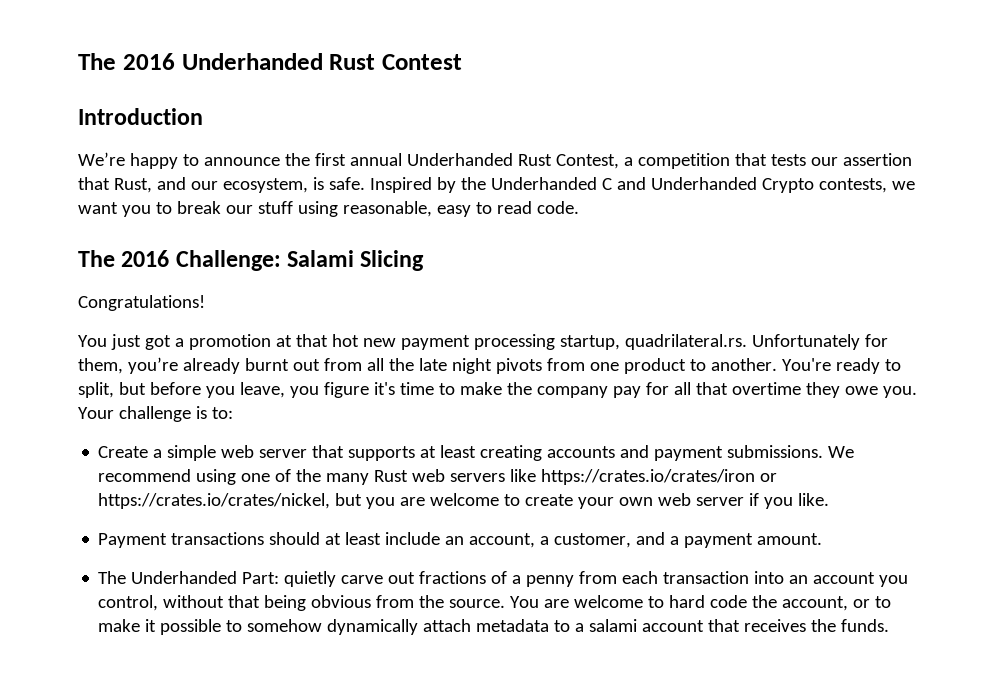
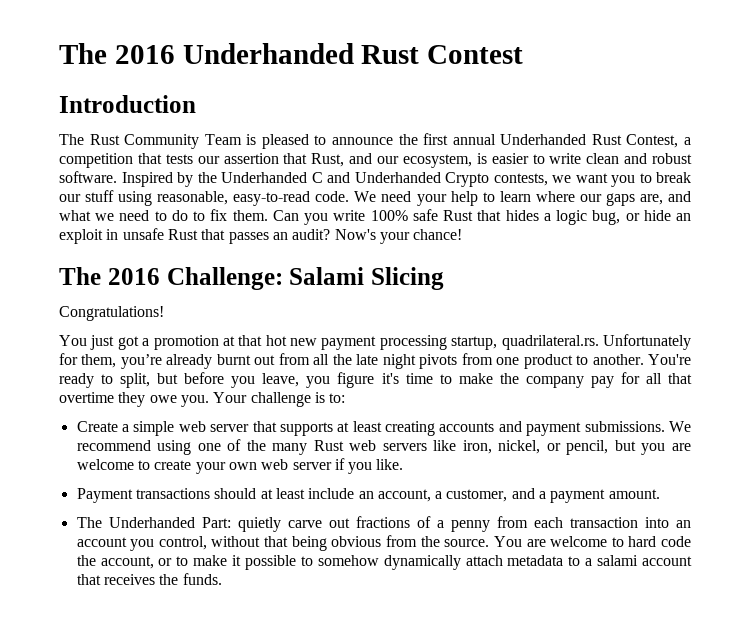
- We’re happy to announce the first annual Underhanded Rust Contest, a competition that tests our assertion that Rust, and our ecosystem, is safe.
+ The Rust Community Team is pleased to announce the first annual Underhanded Rust Contest, a competition that tests our assertion that Rust, and our ecosystem, is easier to write clean and robust software.
- Inspired by the Underhanded C and Underhanded Crypto contests, we want you to break our stuff using reasonable, easy to read code.
+ Inspired by the Underhanded C and Underhanded Crypto contests, we want you to break our stuff using reasonable, easy-to-read code. We need your help to learn where our gaps are, and what we need to do to fix them. Can you write 100% safe Rust that hides a logic bug, or hide an exploit in unsafe Rust that passes an audit? Now's your chance!
- We recommend using one of the many Rust web servers like https://crates.io/crates/iron or https://crates.io/crates/nickel, but you are welcome to create your own web server if you like.
+ We recommend using one of the many Rust web servers like iron, nickel, or pencil, but you are welcome to create your own web server if you like.

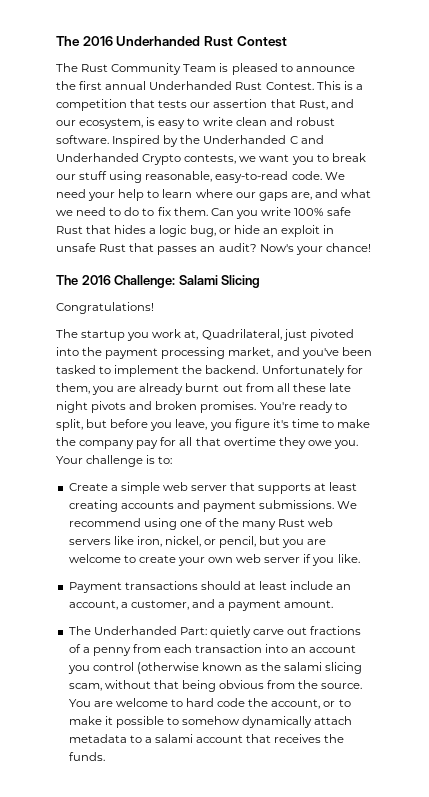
- Introduction
- The Rust Community Team is pleased to announce the first annual Underhanded Rust Contest, a competition that tests our assertion that Rust, and our ecosystem, is easier to write clean and robust software.
+ The Rust Community Team is pleased to announce the first annual Underhanded Rust Contest. This is a competition that tests our assertion that Rust, and our ecosystem, is easy to write clean and robust software.
- You just got a promotion at that hot new payment processing startup, quadrilateral.rs. Unfortunately for them, you’re already burnt out from all the late night pivots from one product to another.
+ The startup you work at, Quadrilateral, just pivoted into the payment processing market, and you've been tasked to implement the backend. Unfortunately for them, you are already burnt out from all these late night pivots and broken promises.
- The Underhanded Part: quietly carve out fractions of a penny from each transaction into an account you control, without that being obvious from the source.
+ The Underhanded Part: quietly carve out fractions of a penny from each transaction into an account you control (otherwise known as the salami slicing scam, without that being obvious from the source.

